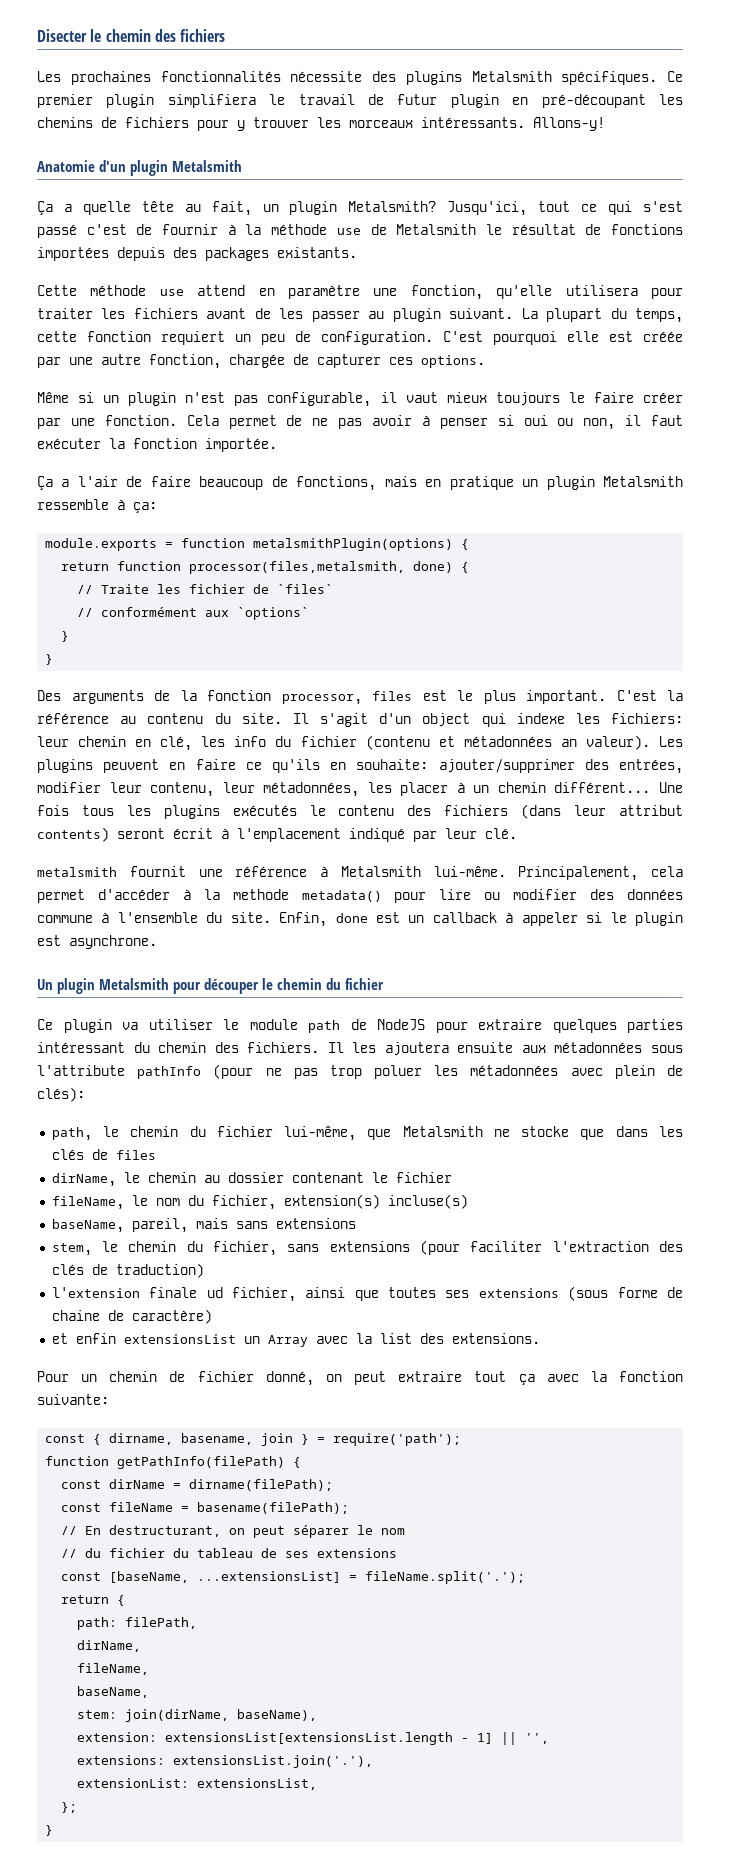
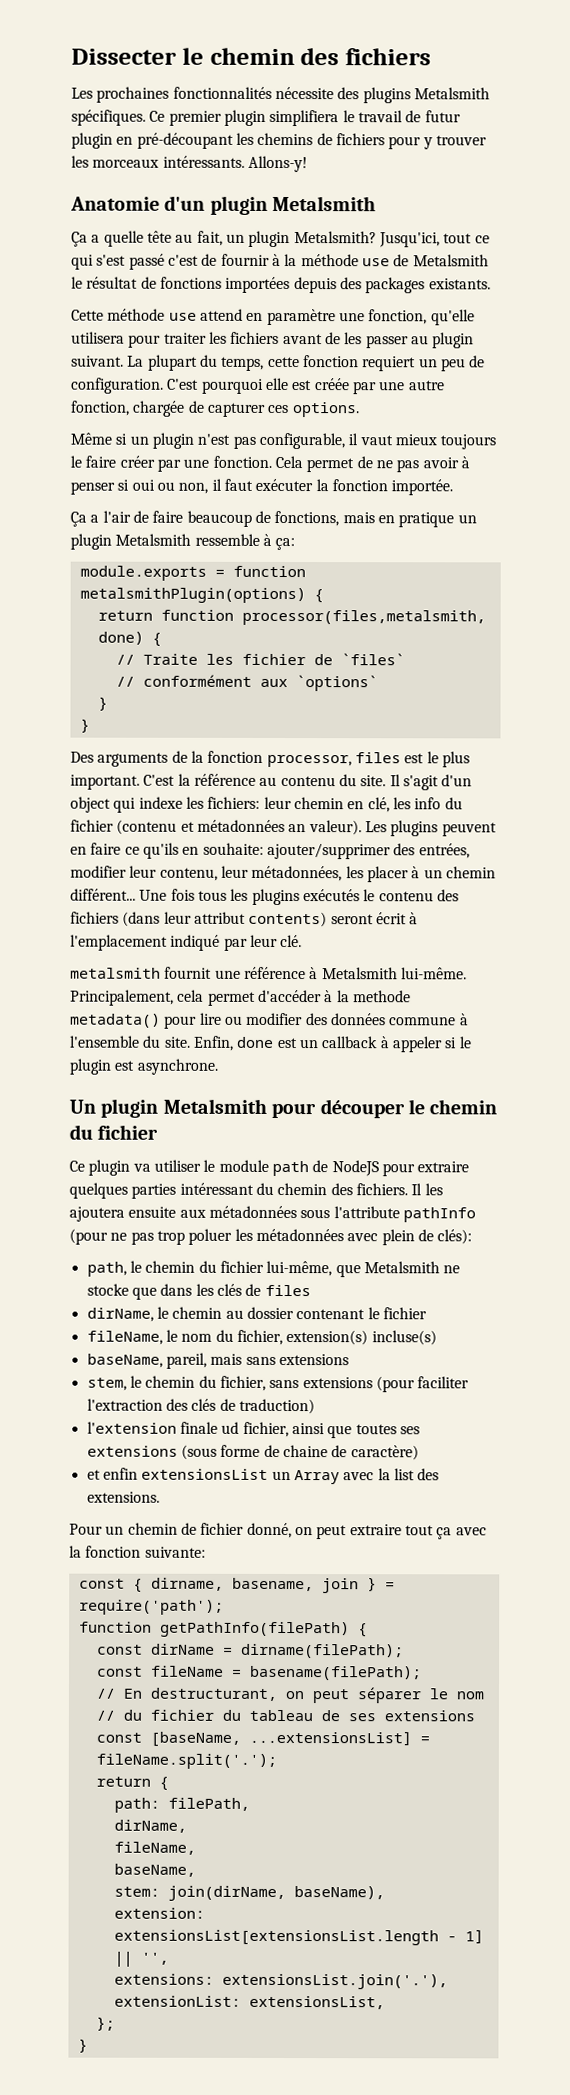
- Disecter le chemin des fichiers
+ Dissecter le chemin des fichiers

